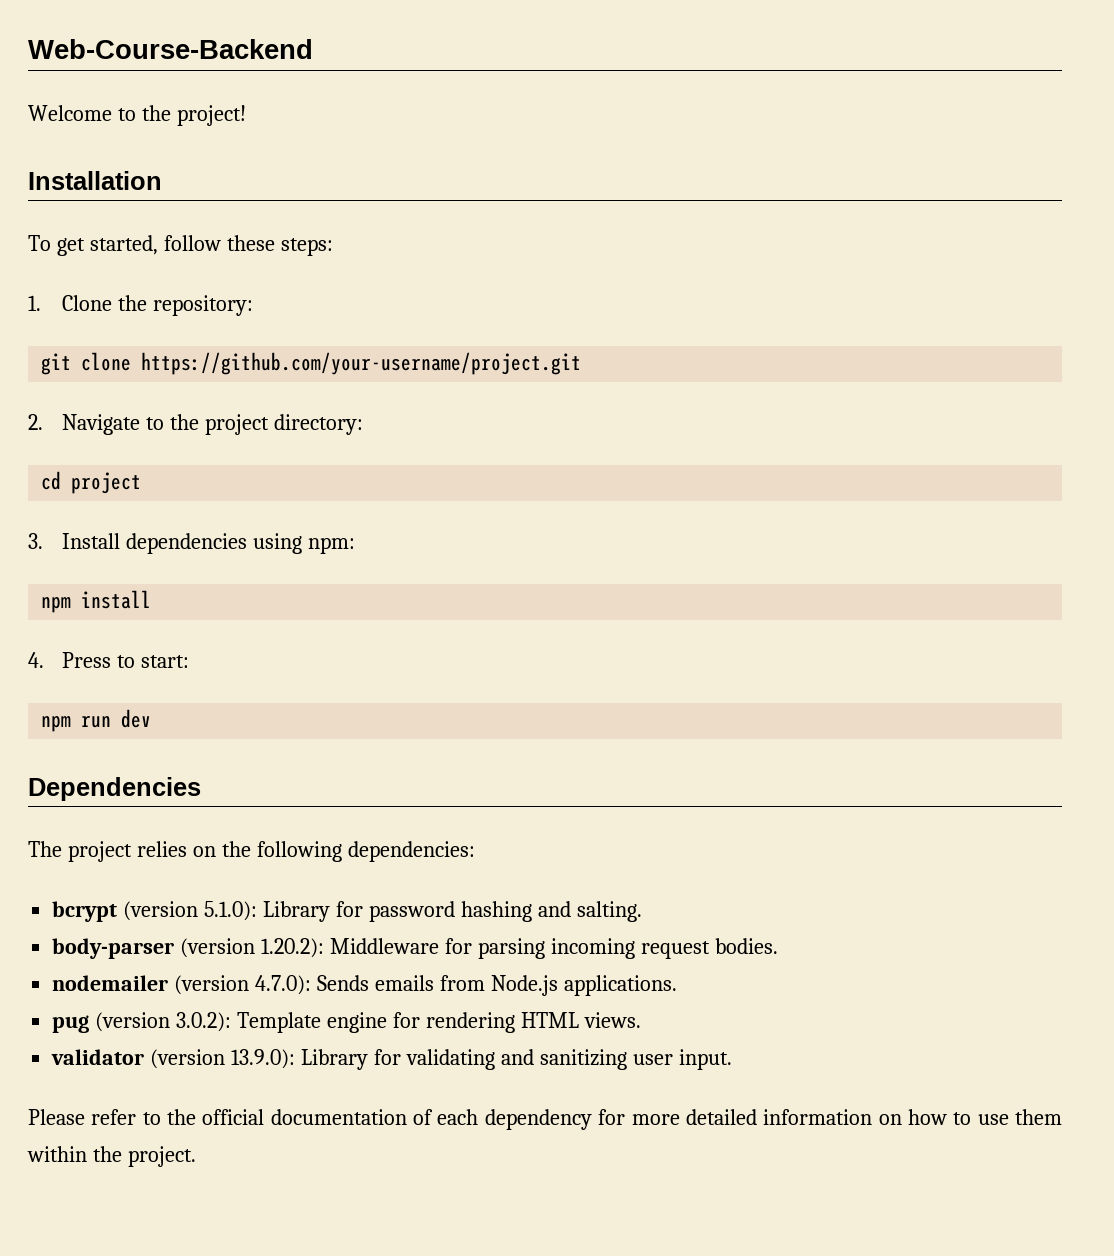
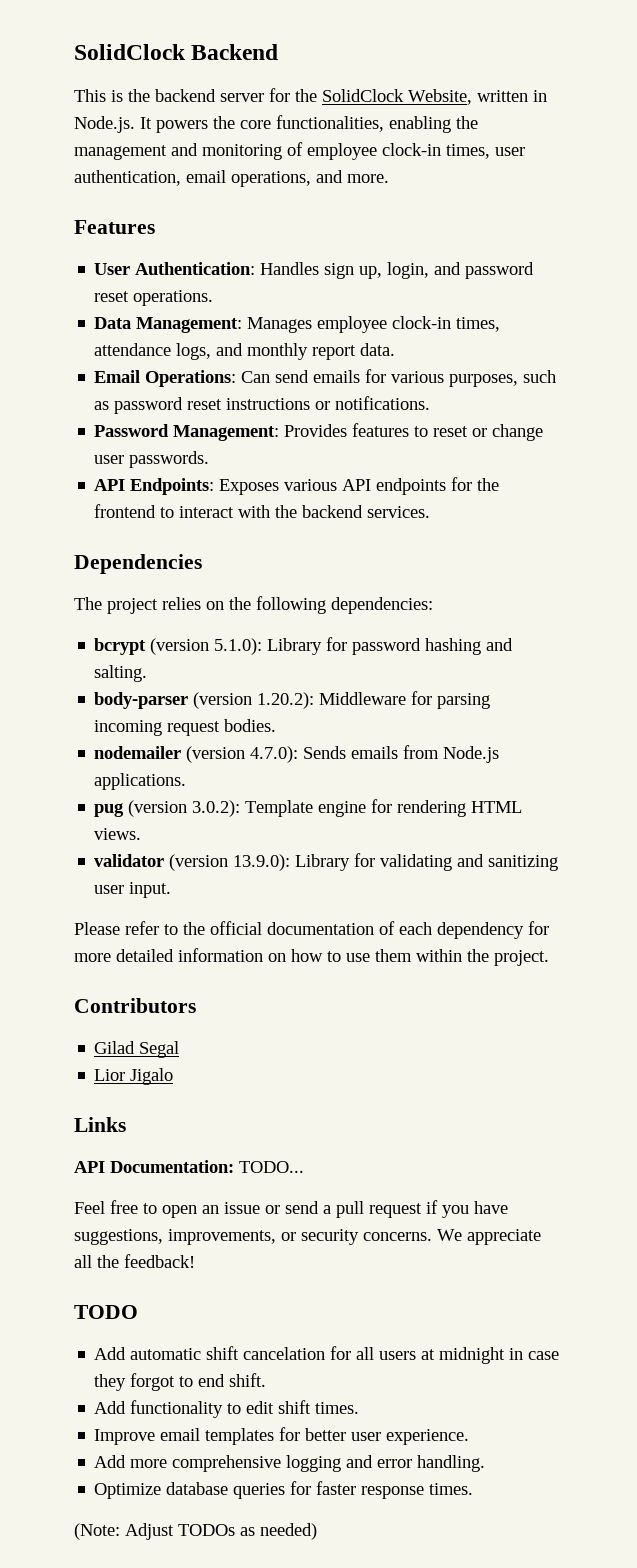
- Web-Course-Backend
- Welcome to the project!
- Installation
- To get started, follow these steps:
- 1. Clone the repository:
- git clone https://github.com/your-username/project.git
- 2. Navigate to the project directory:
- cd project
- 3. Install dependencies using npm:
- npm install
- 4. Press to start:
- npm run dev
+ SolidClock Backend
+ This is the backend server for the SolidClock Website, written in Node.js. It powers the core functionalities, enabling the management and monitoring of employee clock-in times, user authentication, email operations, and more.
+ Features
+ User Authentication: Handles sign up, login, and password reset operations.
+ Data Management: Manages employee clock-in times, attendance logs, and monthly report data.
+ Email Operations: Can send emails for various purposes, such as password reset instructions or notifications.
+ Password Management: Provides features to reset or change user passwords.
+ API Endpoints: Exposes various API endpoints for the frontend to interact with the backend services.
+ Contributors
+ Gilad Segal
+ Lior Jigalo
+ Links
+ API Documentation: TODO...
+ Feel free to open an issue or send a pull request if you have suggestions, improvements, or security concerns. We appreciate all the feedback!
+ TODO
+ Add automatic shift cancelation for all users at midnight in case they forgot to end shift.
+ Add functionality to edit shift times.
+ Improve email templates for better user experience.
+ Add more comprehensive logging and error handling.
+ Optimize database queries for faster response times.
+ (Note: Adjust TODOs as needed)

